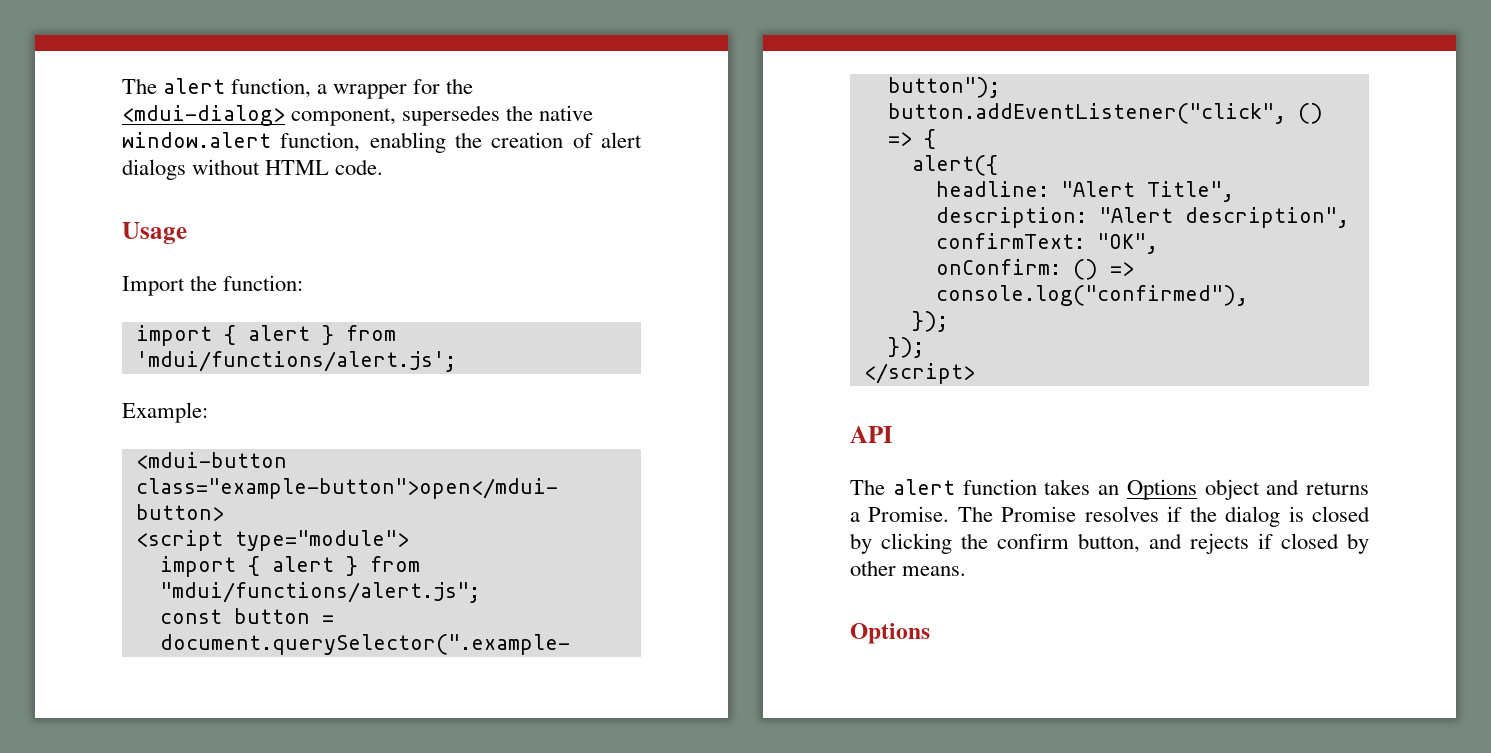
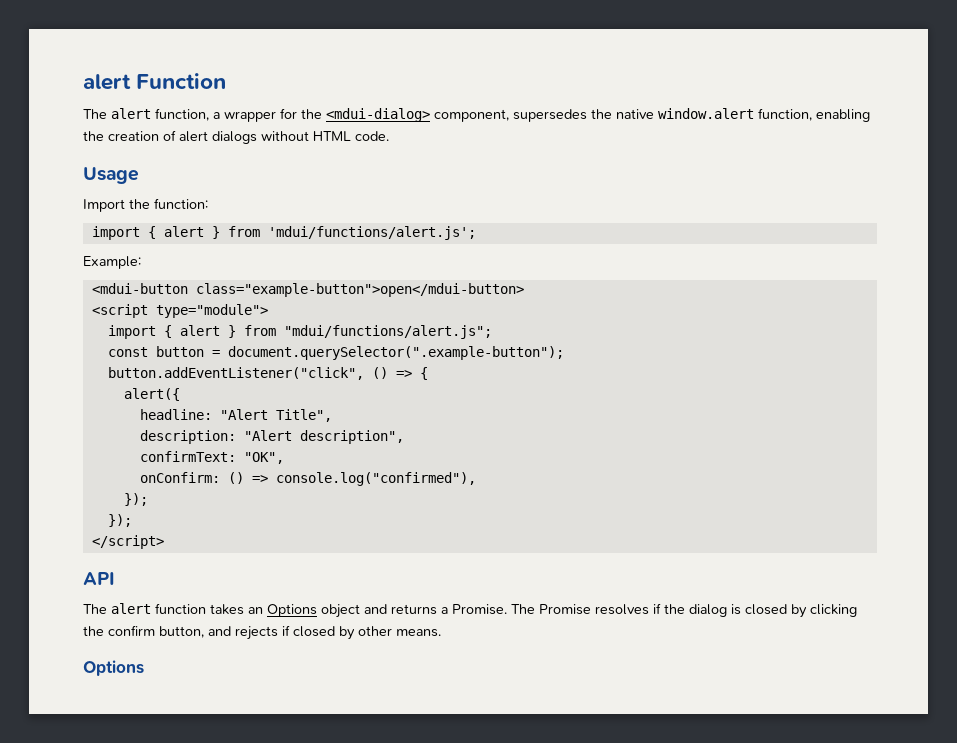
+ alert Function

